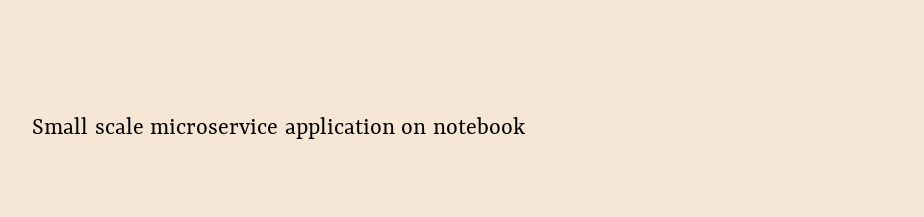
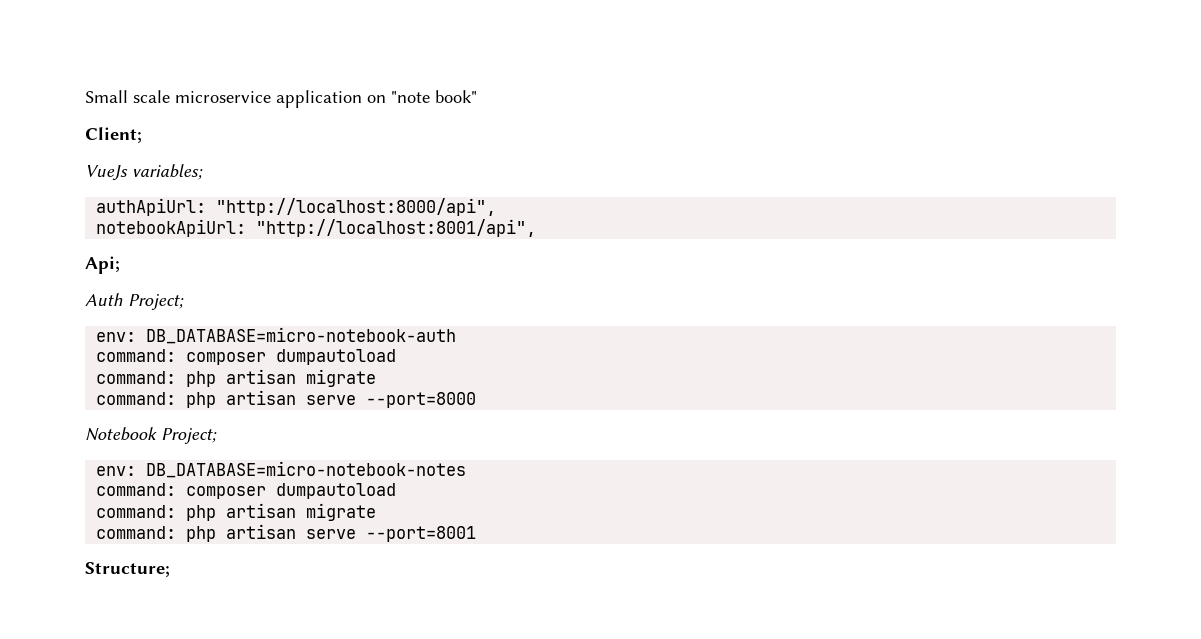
- Small scale microservice application on notebook
+ Small scale microservice application on "note book"
+ Client;
+ VueJs variables;
+ authApiUrl: "http://localhost:8000/api",
+ notebookApiUrl: "http://localhost:8001/api",
+ Api;
+ Auth Project;
+ env: DB_DATABASE=micro-notebook-auth
+ command: composer dumpautoload
+ command: php artisan migrate
+ command: php artisan serve --port=8000
+ Notebook Project;
+ env: DB_DATABASE=micro-notebook-notes
+ command: composer dumpautoload
+ command: php artisan migrate
+ command: php artisan serve --port=8001
+ Structure;

